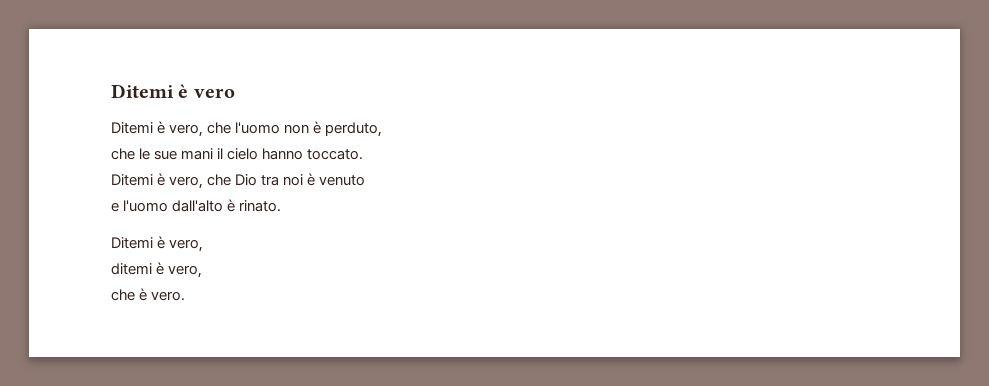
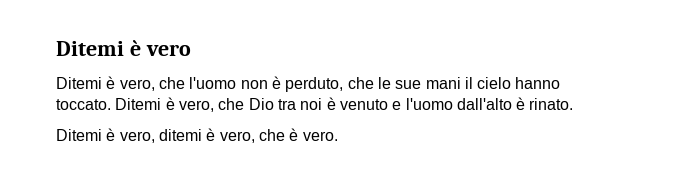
- Ditemi è vero, che l'uomo non è perduto,
- che le sue mani il cielo hanno toccato.
- Ditemi è vero, che Dio tra noi è venuto
- e l'uomo dall'alto è rinato.
- Ditemi è vero,
- ditemi è vero,
- che è vero.
+ Ditemi è vero, che l'uomo non è perduto, che le sue mani il cielo hanno toccato. Ditemi è vero, che Dio tra noi è venuto e l'uomo dall'alto è rinato.
+ Ditemi è vero, ditemi è vero, che è vero.

